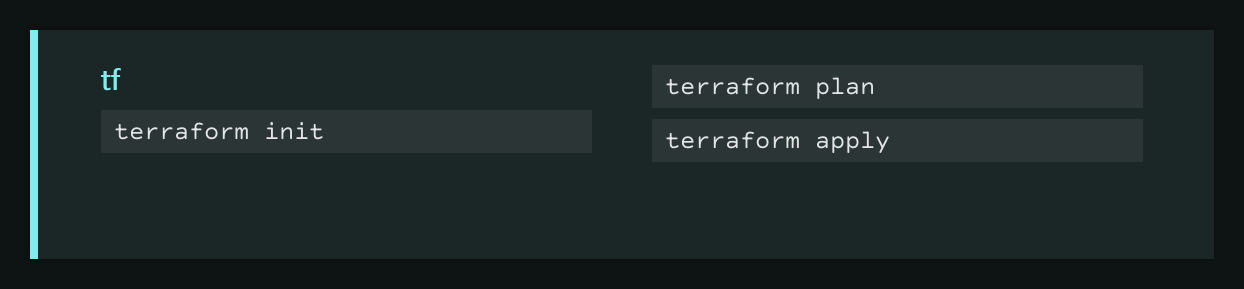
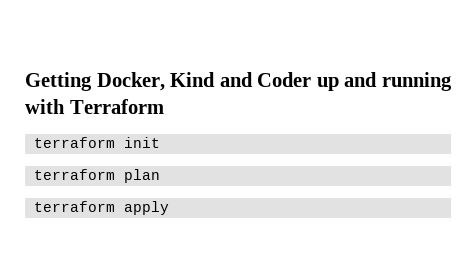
- tf
+ Getting Docker, Kind and Coder up and running with Terraform

